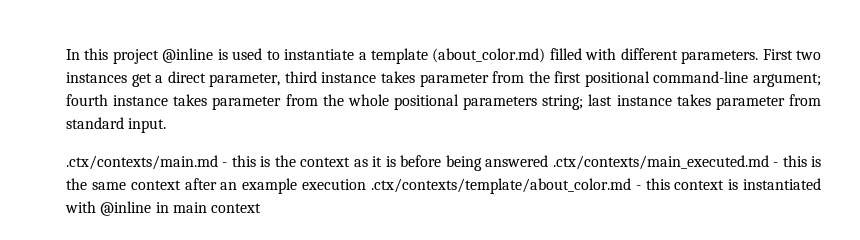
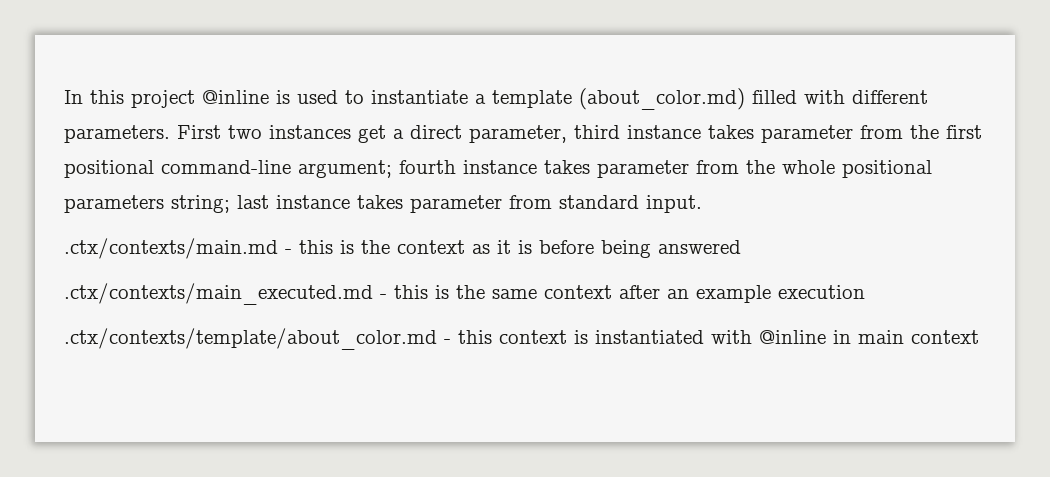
- .ctx/contexts/main.md - this is the context as it is before being answered .ctx/contexts/main_executed.md - this is the same context after an example execution .ctx/contexts/template/about_color.md - this context is instantiated with @inline in main context
+ .ctx/contexts/main.md - this is the context as it is before being answered
+ .ctx/contexts/main_executed.md - this is the same context after an example execution
+ .ctx/contexts/template/about_color.md - this context is instantiated with @inline in main context

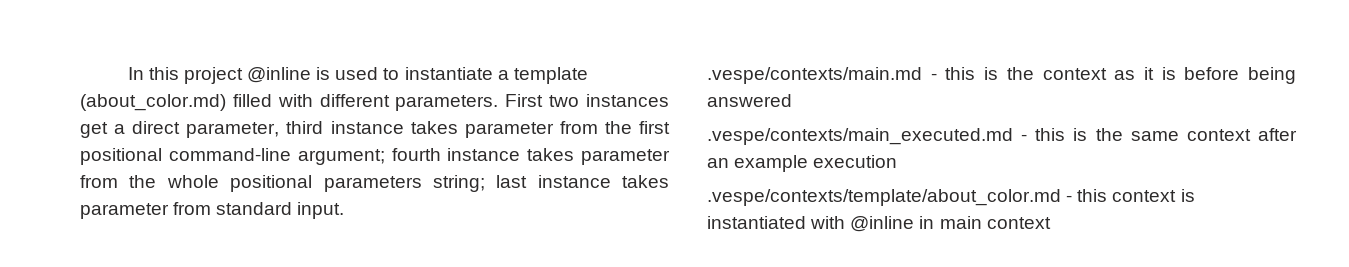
- .ctx/contexts/main.md - this is the context as it is before being answered
+ .vespe/contexts/main.md - this is the context as it is before being answered
- .ctx/contexts/main_executed.md - this is the same context after an example execution
+ .vespe/contexts/main_executed.md - this is the same context after an example execution
- .ctx/contexts/template/about_color.md - this context is instantiated with @inline in main context
+ .vespe/contexts/template/about_color.md - this context is instantiated with @inline in main context

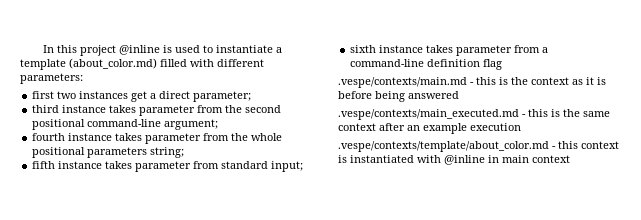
- In this project @inline is used to instantiate a template (about_color.md) filled with different parameters. First two instances get a direct parameter, third instance takes parameter from the first positional command-line argument; fourth instance takes parameter from the whole positional parameters string; last instance takes parameter from standard input.
+ In this project @inline is used to instantiate a template (about_color.md) filled with different parameters:
+ first two instances get a direct parameter;
+ third instance takes parameter from the second positional command-line argument;
+ fourth instance takes parameter from the whole positional parameters string;
+ fifth instance takes parameter from standard input;
+ sixth instance takes parameter from a command-line definition flag

